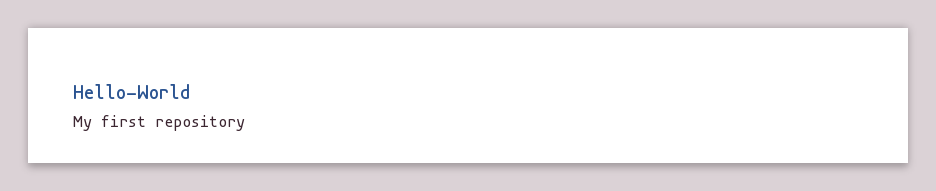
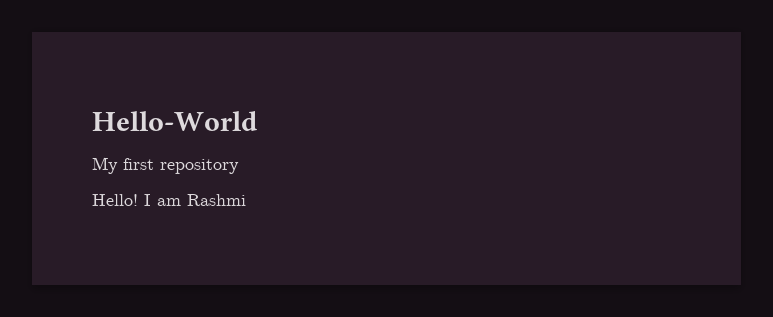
+ Hello! I am Rashmi

